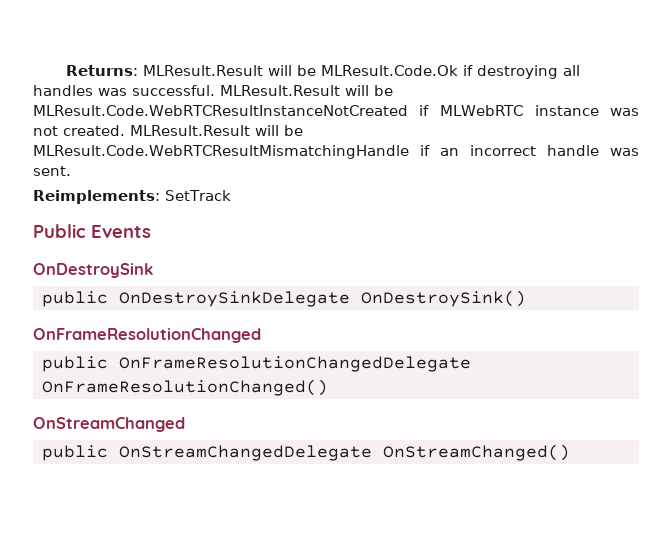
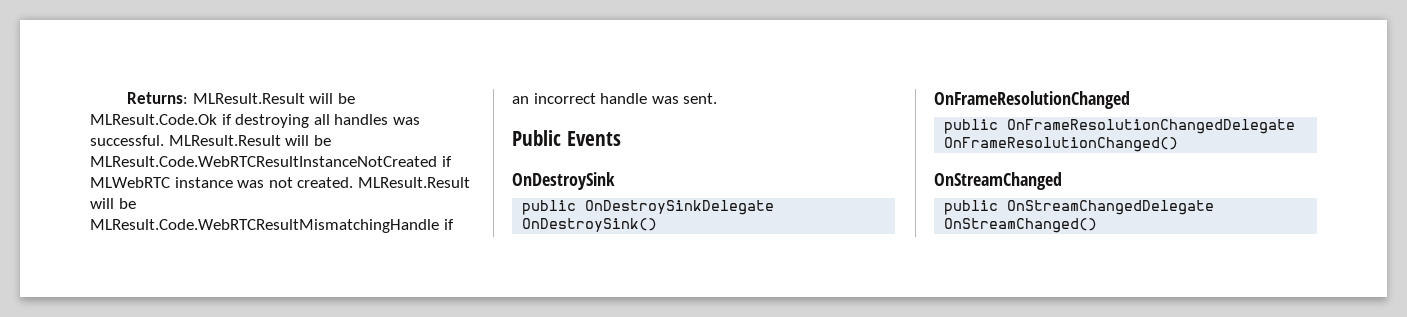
- Reimplements: SetTrack

